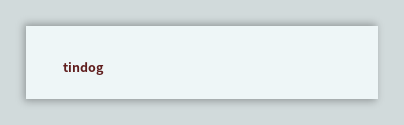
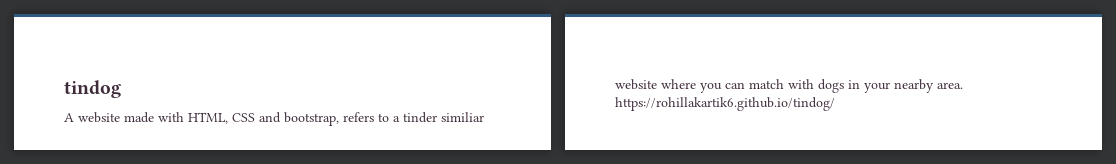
+ A website made with HTML, CSS and bootstrap, refers to a tinder similiar website where you can match with dogs in your nearby area. https://rohillakartik6.github.io/tindog/

